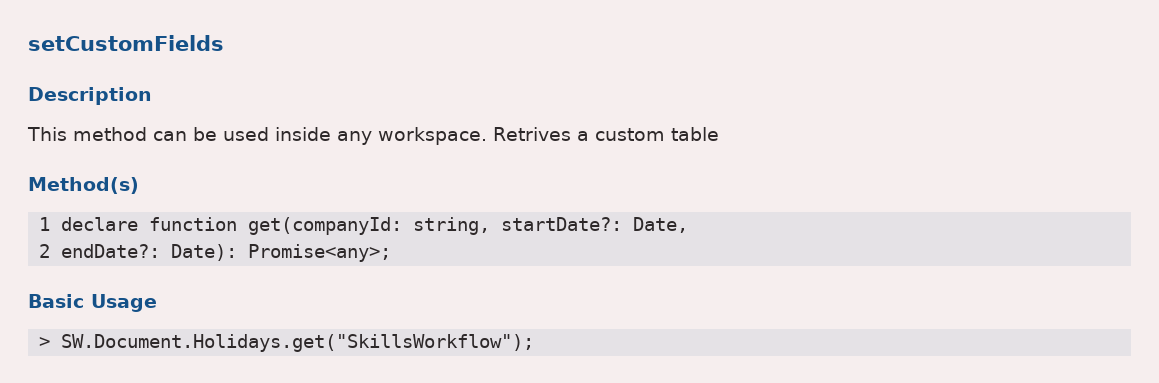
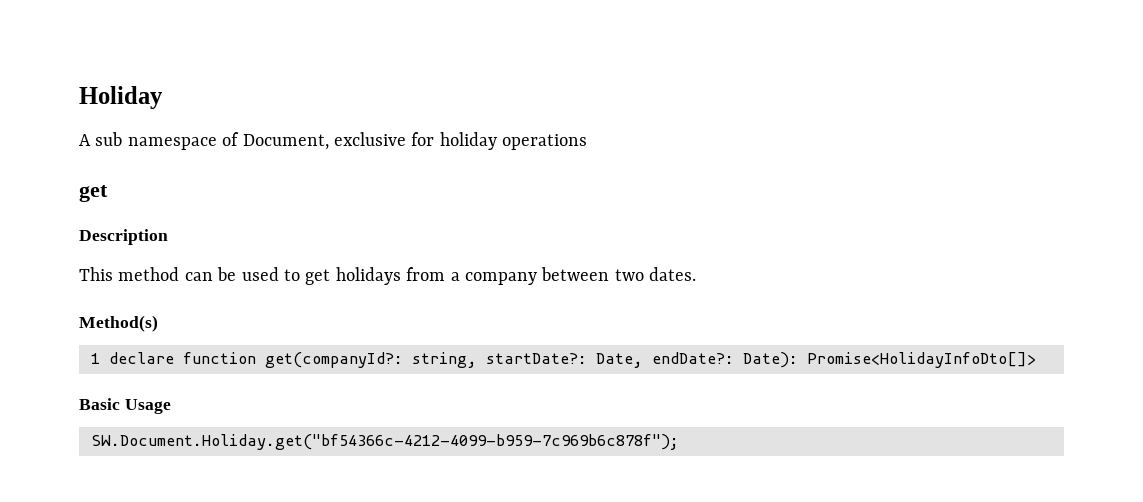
- setCustomFields
+ Holiday
+ A sub namespace of Document, exclusive for holiday operations
+ get
- This method can be used inside any workspace. Retrives a custom table
+ This method can be used to get holidays from a company between two dates.
- 1 declare function get(companyId: string, startDate?: Date,
- 2 endDate?: Date): Promise<any>;
+ 1 declare function get(companyId?: string, startDate?: Date, endDate?: Date): Promise<HolidayInfoDto[]>
- > SW.Document.Holidays.get("SkillsWorkflow");
+ SW.Document.Holiday.get("bf54366c-4212-4099-b959-7c969b6c878f");

